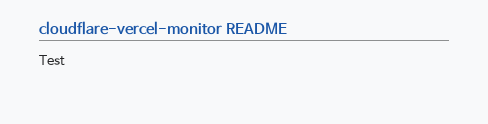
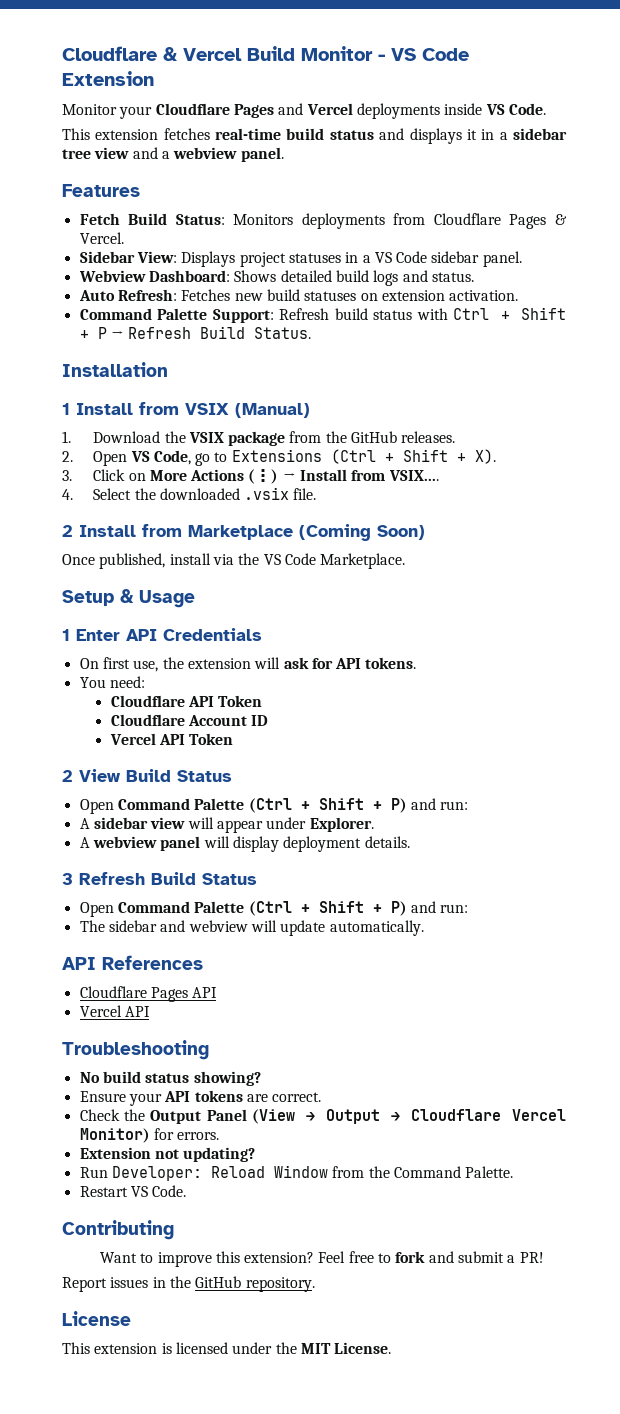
- cloudflare-vercel-monitor README
- Test
+ Cloudflare & Vercel Build Monitor - VS Code Extension
+ Monitor your Cloudflare Pages and Vercel deployments inside VS Code.
+ This extension fetches real-time build status and displays it in a sidebar tree view and a webview panel.
+ Features
+ Fetch Build Status: Monitors deployments from Cloudflare Pages & Vercel.
+ Sidebar View: Displays project statuses in a VS Code sidebar panel.
+ Webview Dashboard: Shows detailed build logs and status.
+ Auto Refresh: Fetches new build statuses on extension activation.
+ Command Palette Support: Refresh build status with Ctrl + Shift + P → Refresh Build Status.
+ Installation
+ 1 Install from VSIX (Manual)
+ 1. Download the VSIX package from the GitHub releases.
+ 2. Open VS Code, go to Extensions (Ctrl + Shift + X).
+ 3. Click on More Actions (⋮) → Install from VSIX....
+ 4. Select the downloaded .vsix file.
+ 2 Install from Marketplace (Coming Soon)
+ Once published, install via the VS Code Marketplace.
+ Setup & Usage
+ 1 Enter API Credentials
+ On first use, the extension will ask for API tokens.
+ You need:
+ Cloudflare API Token
+ Cloudflare Account ID
+ Vercel API Token
+ 2 View Build Status
+ Open Command Palette (Ctrl + Shift + P) and run:
+ A sidebar view will appear under Explorer.
+ A webview panel will display deployment details.
+ 3 Refresh Build Status
+ Open Command Palette (Ctrl + Shift + P) and run:
+ The sidebar and webview will update automatically.
+ API References
+ Cloudflare Pages API
+ Vercel API
+ Troubleshooting
+ No build status showing?
+ Ensure your API tokens are correct.
+ Check the Output Panel (View → Output → Cloudflare Vercel Monitor) for errors.
+ Extension not updating?
+ Run Developer: Reload Window from the Command Palette.
+ Restart VS Code.
+ Contributing
+ Want to improve this extension? Feel free to fork and submit a PR!
+ Report issues in the GitHub repository.
+ License
+ This extension is licensed under the MIT License.

